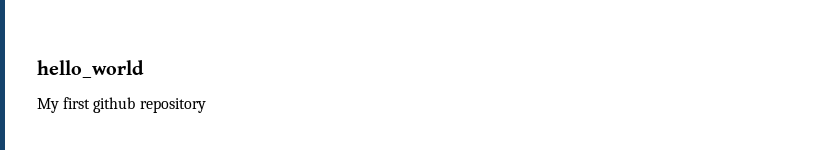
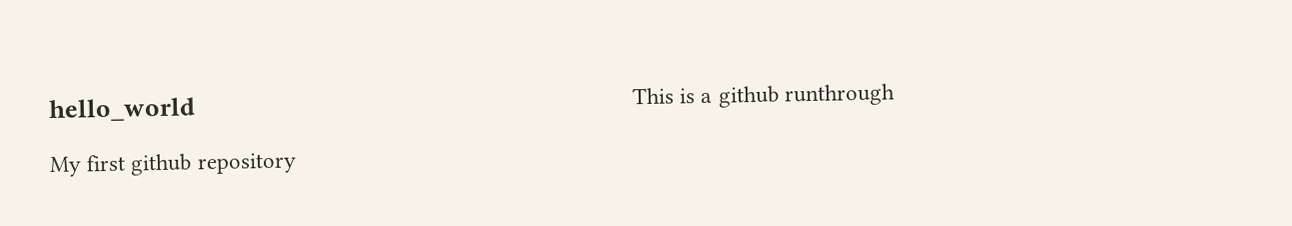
+ This is a github runthrough

